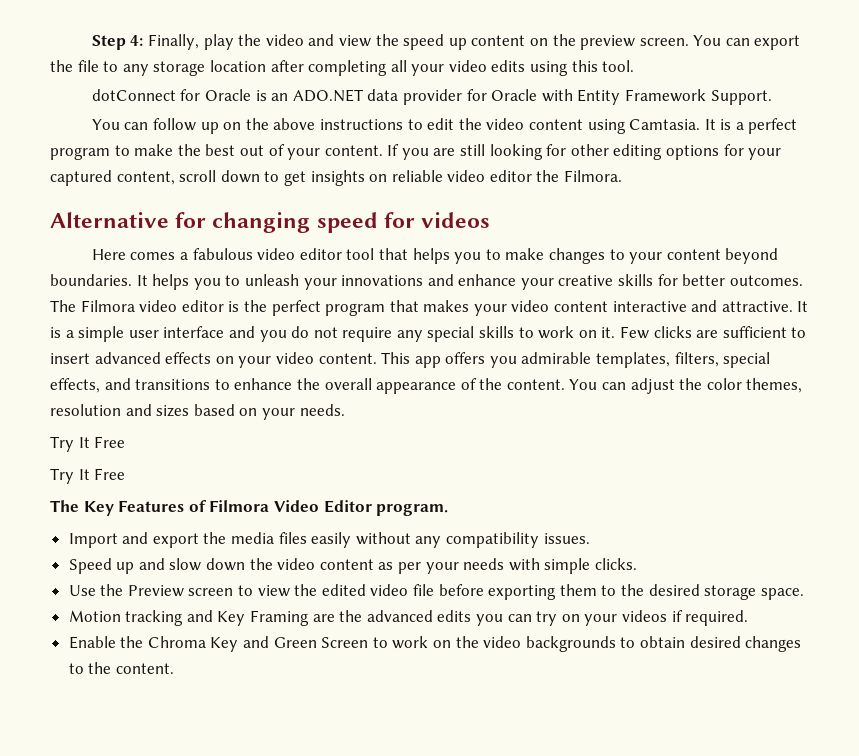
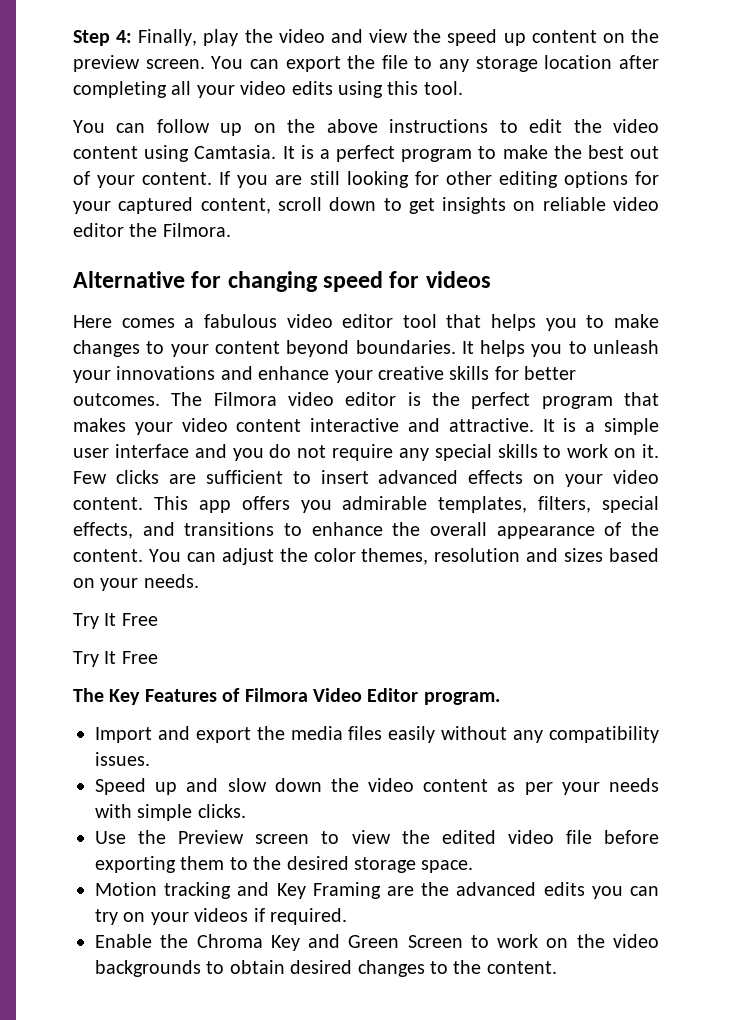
- dotConnect for Oracle is an ADO.NET data provider for Oracle with Entity Framework Support.

